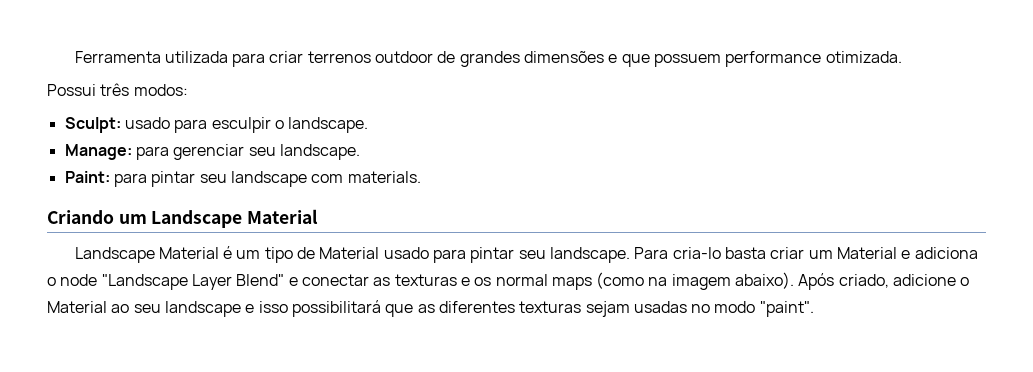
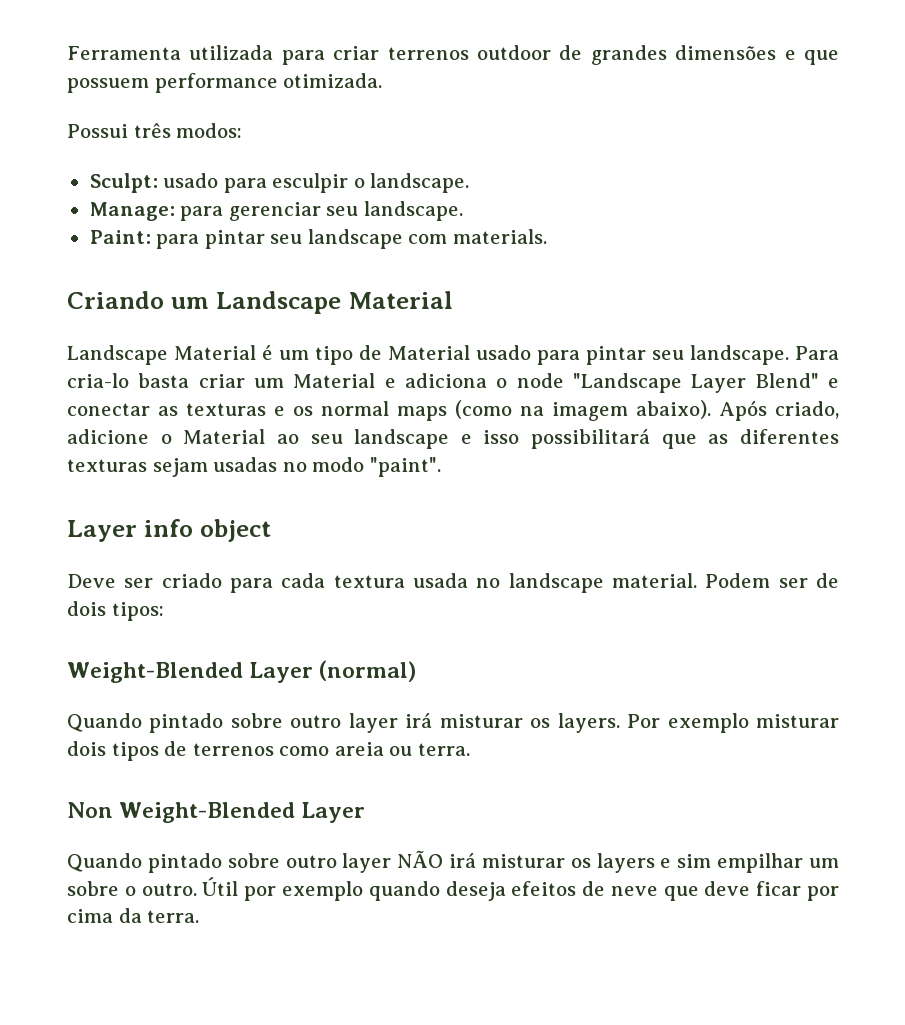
+ Layer info object
+ Deve ser criado para cada textura usada no landscape material. Podem ser de dois tipos:
+ Weight-Blended Layer (normal)
+ Quando pintado sobre outro layer irá misturar os layers. Por exemplo misturar dois tipos de terrenos como areia ou terra.
+ Non Weight-Blended Layer
+ Quando pintado sobre outro layer NÃO irá misturar os layers e sim empilhar um sobre o outro. Útil por exemplo quando deseja efeitos de neve que deve ficar por cima da terra.

